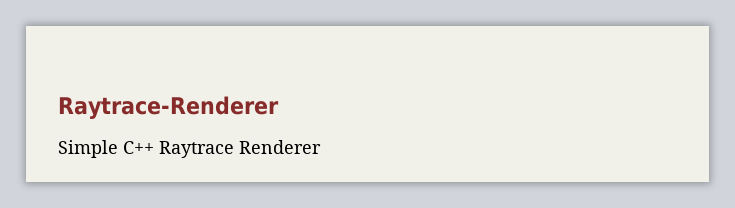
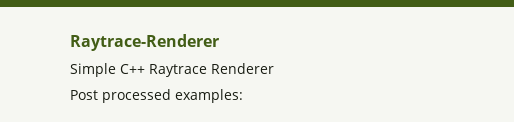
+ Post processed examples:

